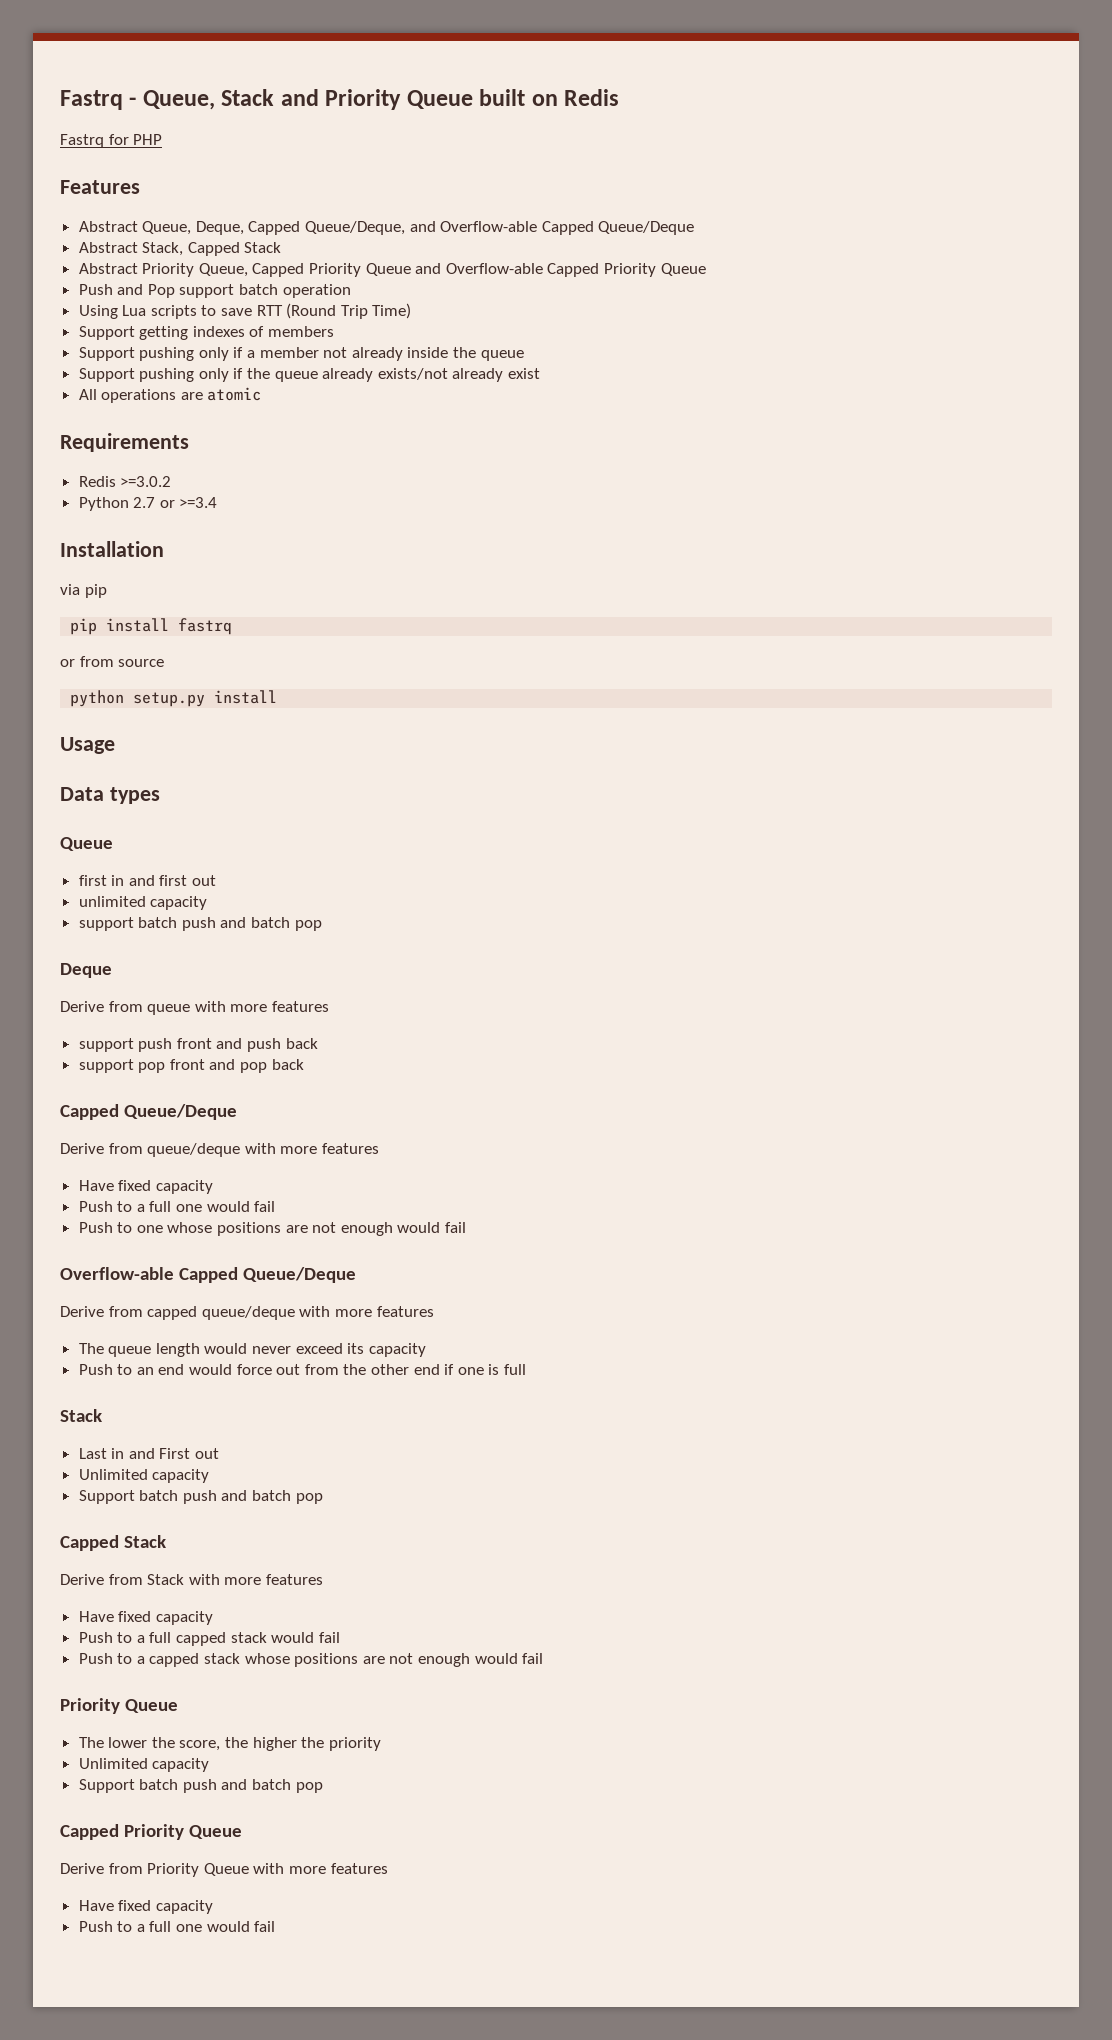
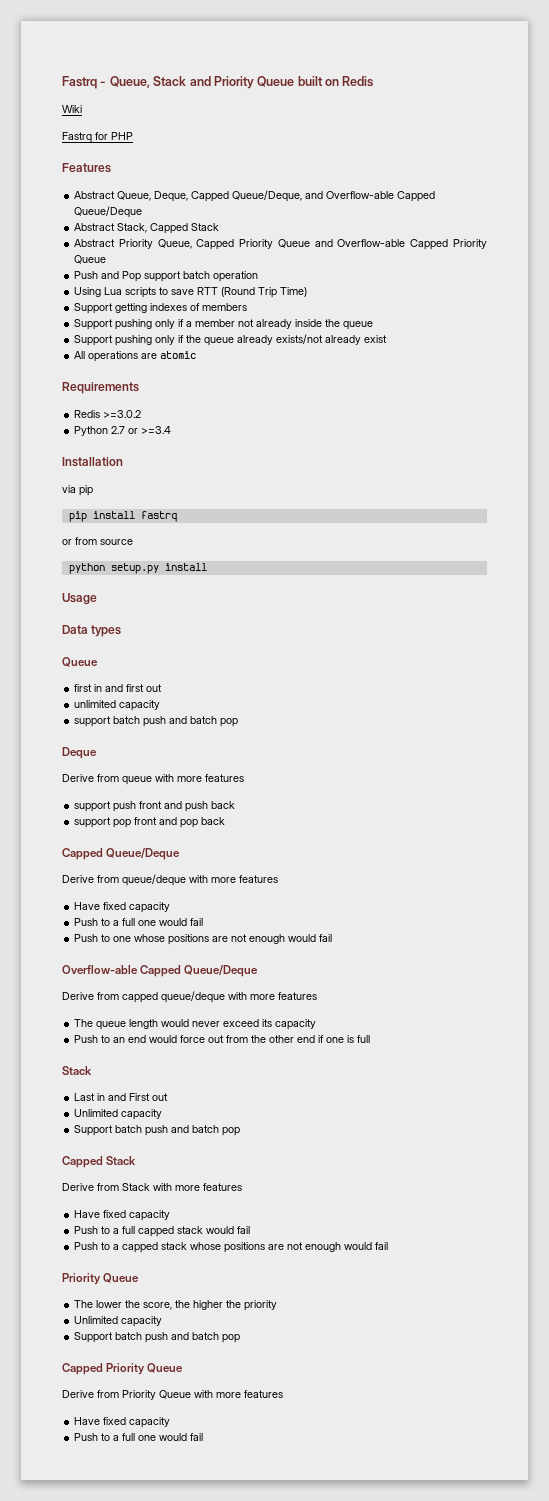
+ Wiki

